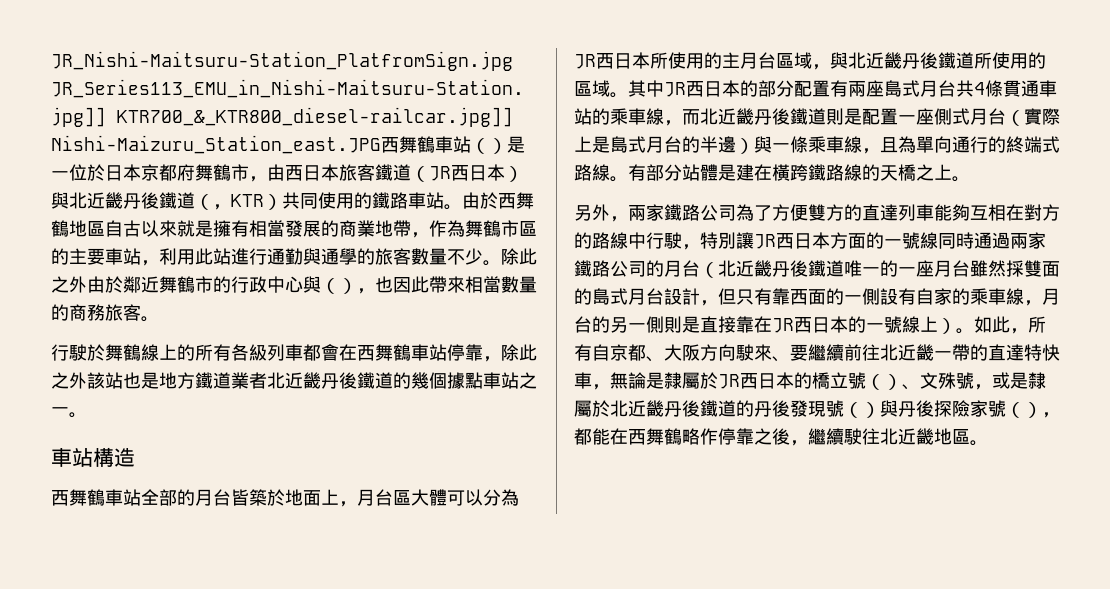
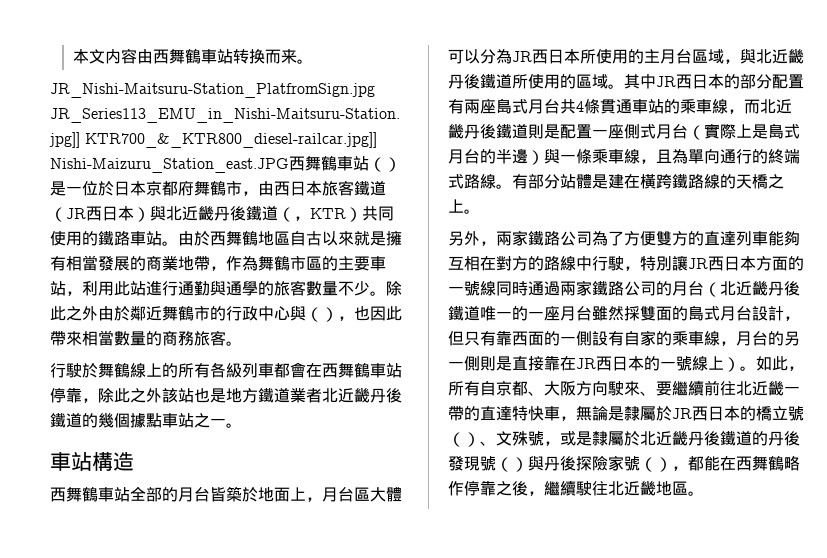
+ 本文内容由西舞鶴車站转换而来。

